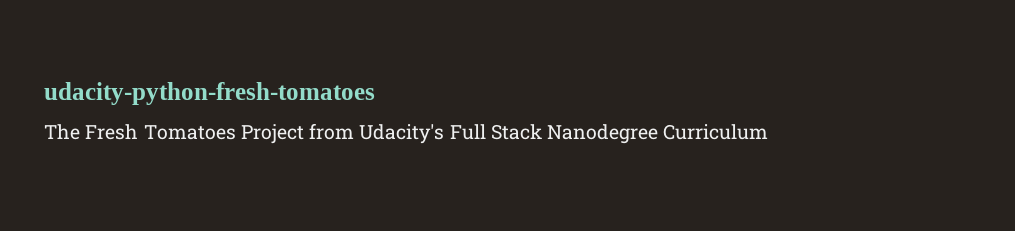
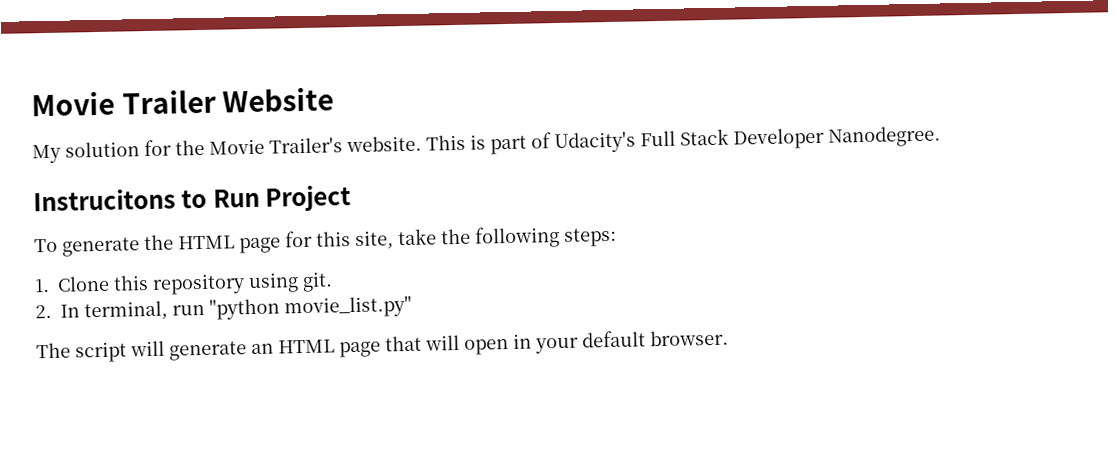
- udacity-python-fresh-tomatoes
- The Fresh Tomatoes Project from Udacity's Full Stack Nanodegree Curriculum
+ Movie Trailer Website
+ My solution for the Movie Trailer's website. This is part of Udacity's Full Stack Developer Nanodegree.
+ Instrucitons to Run Project
+ To generate the HTML page for this site, take the following steps:
+ 1. Clone this repository using git.
+ 2. In terminal, run "python movie_list.py"
+ The script will generate an HTML page that will open in your default browser.

